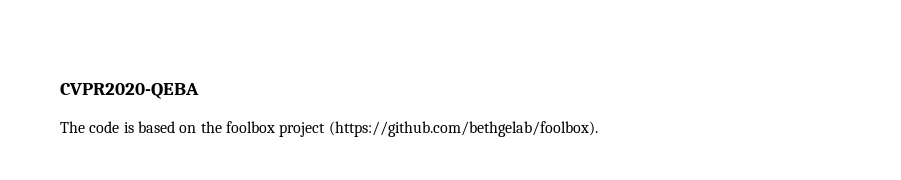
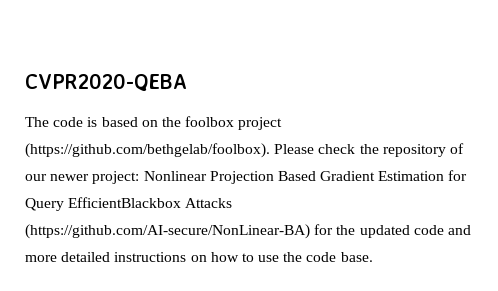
- The code is based on the foolbox project (https://github.com/bethgelab/foolbox).
+ The code is based on the foolbox project (https://github.com/bethgelab/foolbox). Please check the repository of our newer project: Nonlinear Projection Based Gradient Estimation for Query EfficientBlackbox Attacks (https://github.com/AI-secure/NonLinear-BA) for the updated code and more detailed instructions on how to use the code base.

